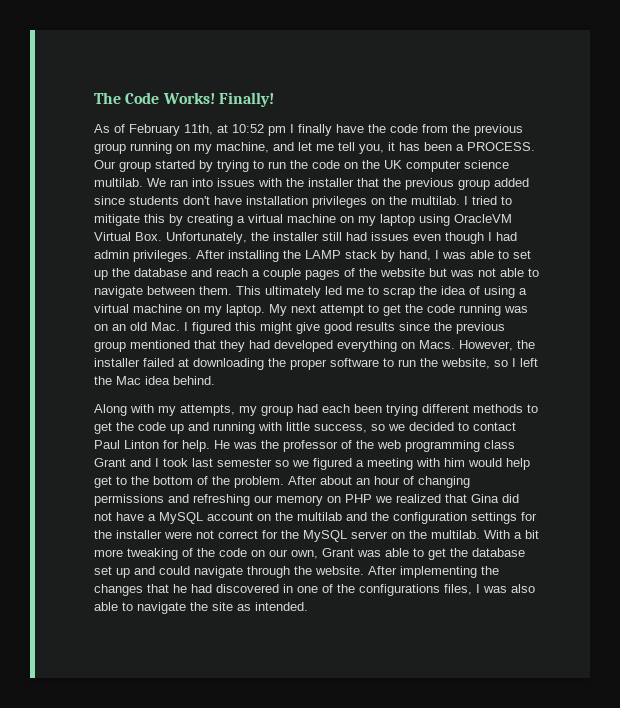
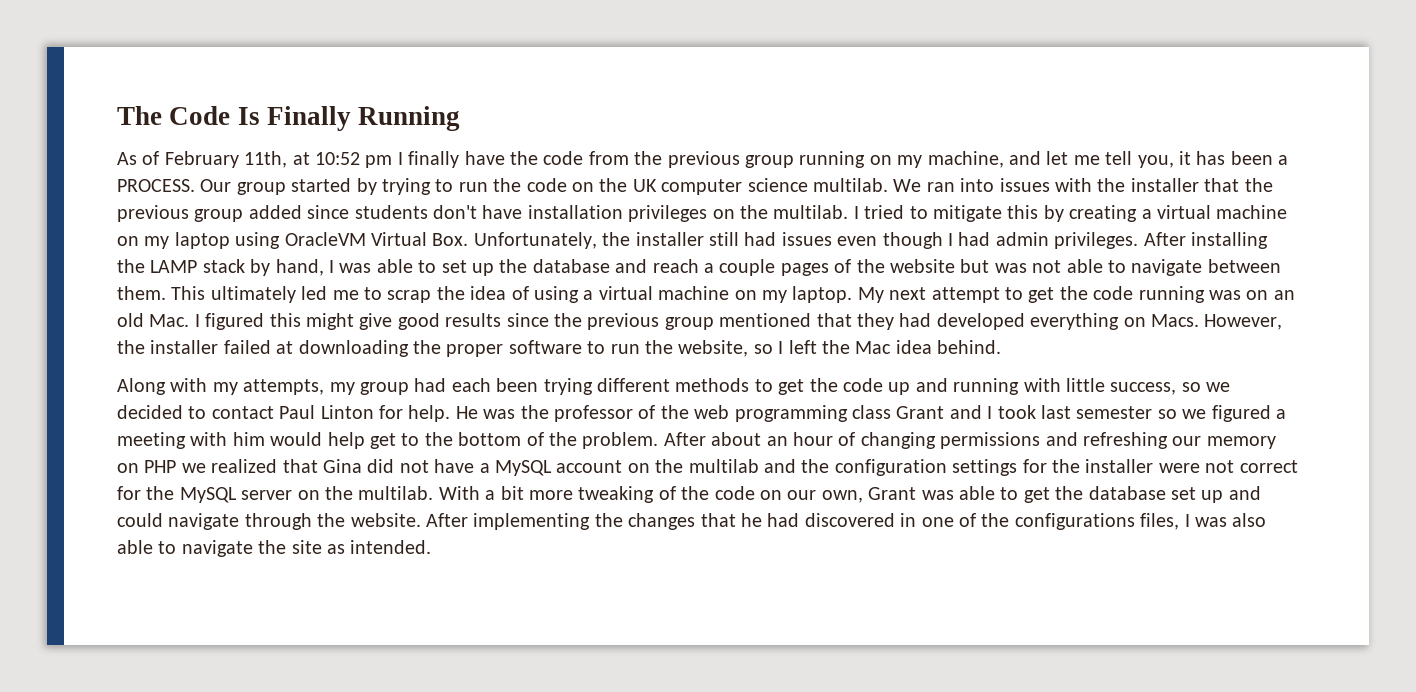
- The Code Works! Finally!
+ The Code Is Finally Running

